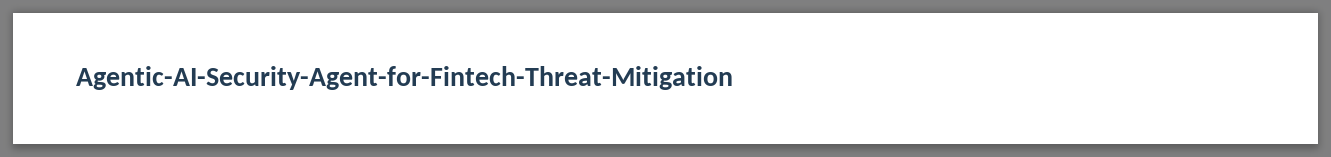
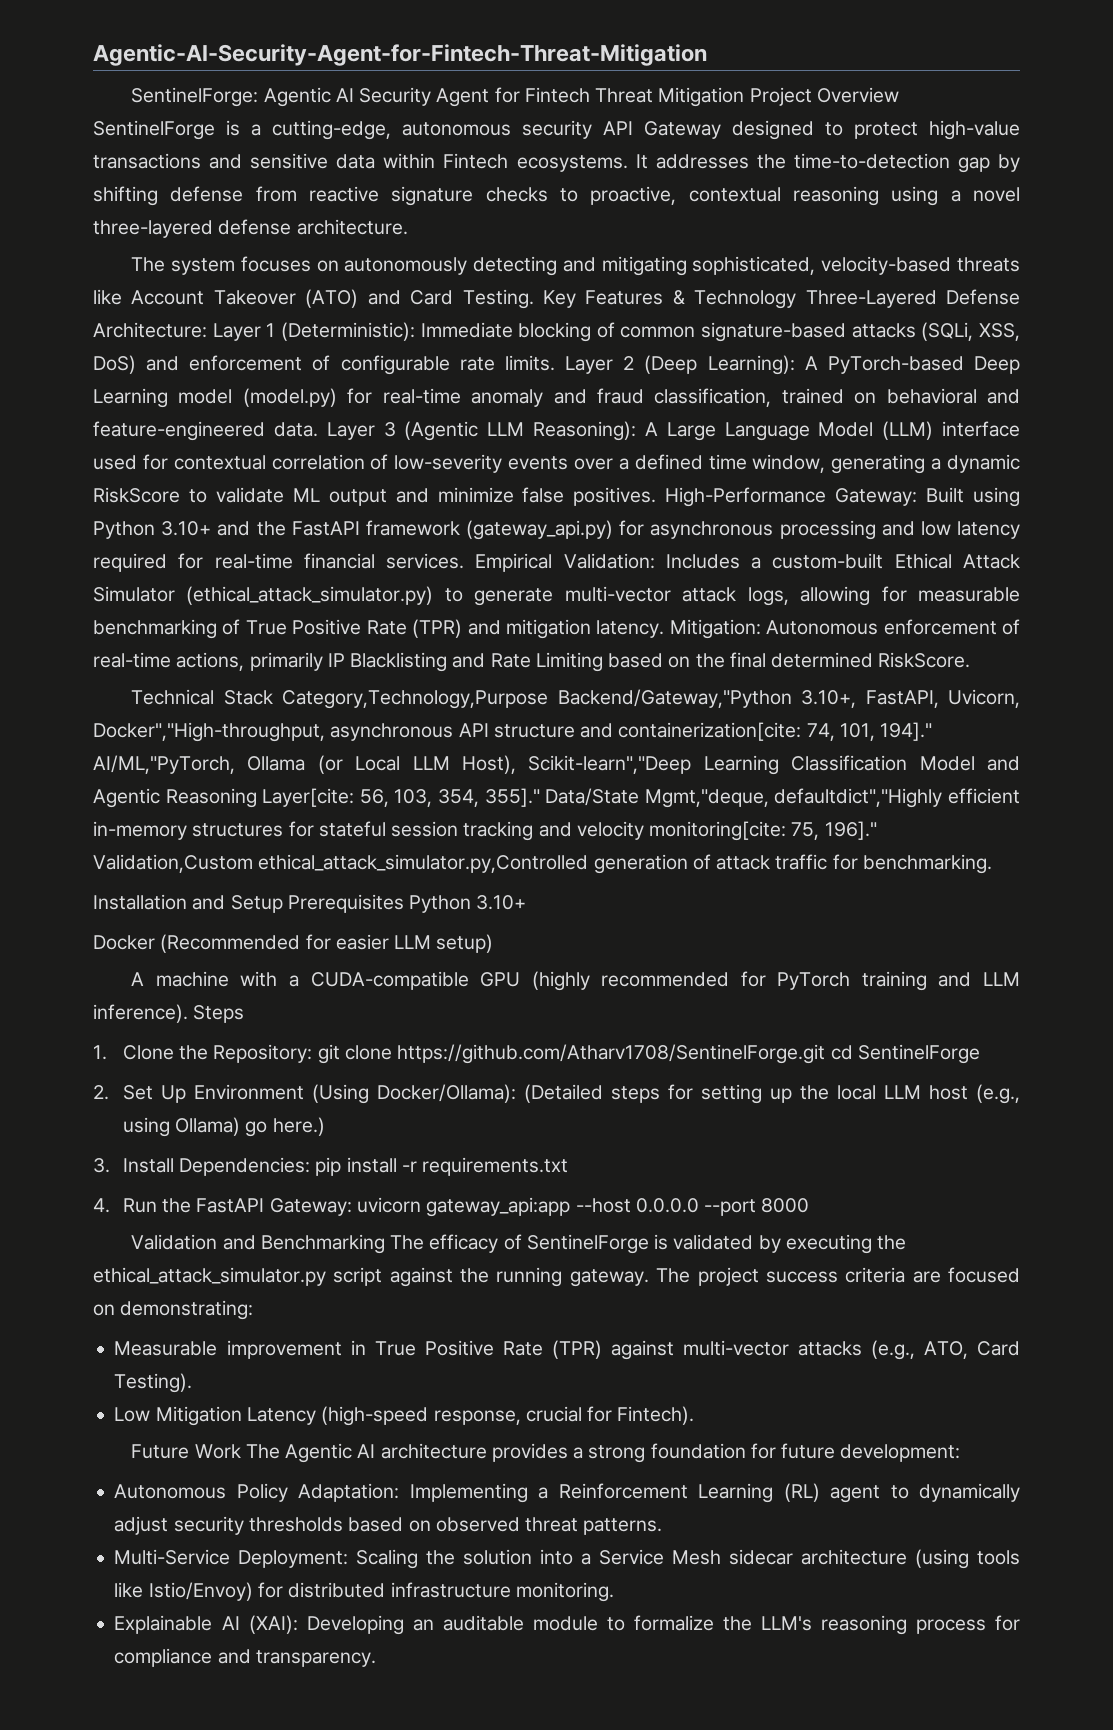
+ SentinelForge: Agentic AI Security Agent for Fintech Threat Mitigation Project Overview SentinelForge is a cutting-edge, autonomous security API Gateway designed to protect high-value transactions and sensitive data within Fintech ecosystems. It addresses the time-to-detection gap by shifting defense from reactive signature checks to proactive, contextual reasoning using a novel three-layered defense architecture.
+ The system focuses on autonomously detecting and mitigating sophisticated, velocity-based threats like Account Takeover (ATO) and Card Testing. Key Features & Technology Three-Layered Defense Architecture: Layer 1 (Deterministic): Immediate blocking of common signature-based attacks (SQLi, XSS, DoS) and enforcement of configurable rate limits. Layer 2 (Deep Learning): A PyTorch-based Deep Learning model (model.py) for real-time anomaly and fraud classification, trained on behavioral and feature-engineered data. Layer 3 (Agentic LLM Reasoning): A Large Language Model (LLM) interface used for contextual correlation of low-severity events over a defined time window, generating a dynamic RiskScore to validate ML output and minimize false positives. High-Performance Gateway: Built using Python 3.10+ and the FastAPI framework (gateway_api.py) for asynchronous processing and low latency required for real-time financial services. Empirical Validation: Includes a custom-built Ethical Attack Simulator (ethical_attack_simulator.py) to generate multi-vector attack logs, allowing for measurable benchmarking of True Positive Rate (TPR) and mitigation latency. Mitigation: Autonomous enforcement of real-time actions, primarily IP Blacklisting and Rate Limiting based on the final determined RiskScore.
+ Technical Stack Category,Technology,Purpose Backend/Gateway,"Python 3.10+, FastAPI, Uvicorn, Docker","High-throughput, asynchronous API structure and containerization[cite: 74, 101, 194]." AI/ML,"PyTorch, Ollama (or Local LLM Host), Scikit-learn","Deep Learning Classification Model and Agentic Reasoning Layer[cite: 56, 103, 354, 355]." Data/State Mgmt,"deque, defaultdict","Highly efficient in-memory structures for stateful session tracking and velocity monitoring[cite: 75, 196]." Validation,Custom ethical_attack_simulator.py,Controlled generation of attack traffic for benchmarking.
+ Installation and Setup Prerequisites Python 3.10+
+ Docker (Recommended for easier LLM setup)
+ A machine with a CUDA-compatible GPU (highly recommended for PyTorch training and LLM inference). Steps
+ 1. Clone the Repository: git clone https://github.com/Atharv1708/SentinelForge.git cd SentinelForge
+ 2. Set Up Environment (Using Docker/Ollama): (Detailed steps for setting up the local LLM host (e.g., using Ollama) go here.)
+ 3. Install Dependencies: pip install -r requirements.txt
+ 4. Run the FastAPI Gateway: uvicorn gateway_api:app --host 0.0.0.0 --port 8000
+ Validation and Benchmarking The efficacy of SentinelForge is validated by executing the ethical_attack_simulator.py script against the running gateway. The project success criteria are focused on demonstrating:
+ Measurable improvement in True Positive Rate (TPR) against multi-vector attacks (e.g., ATO, Card Testing).
+ Low Mitigation Latency (high-speed response, crucial for Fintech).
+ Future Work The Agentic AI architecture provides a strong foundation for future development:
+ Autonomous Policy Adaptation: Implementing a Reinforcement Learning (RL) agent to dynamically adjust security thresholds based on observed threat patterns.
+ Multi-Service Deployment: Scaling the solution into a Service Mesh sidecar architecture (using tools like Istio/Envoy) for distributed infrastructure monitoring.
+ Explainable AI (XAI): Developing an auditable module to formalize the LLM's reasoning process for compliance and transparency.

